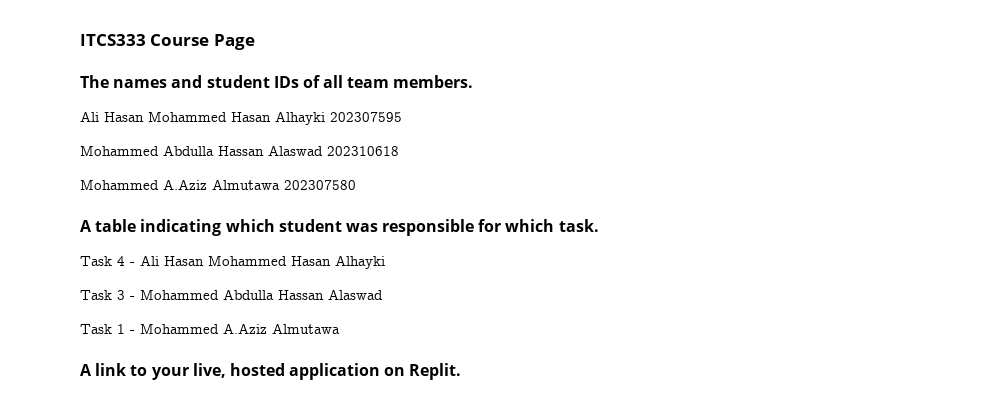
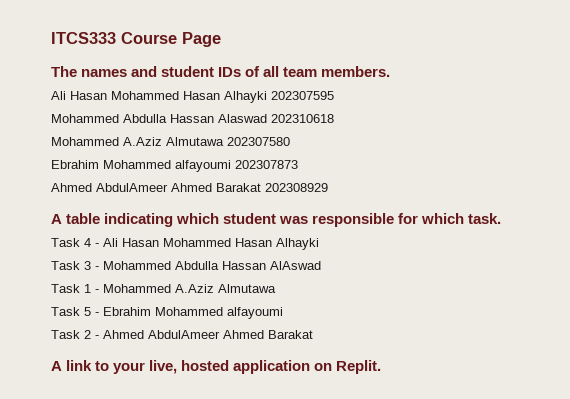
+ Ebrahim Mohammed alfayoumi 202307873
+ Ahmed AbdulAmeer Ahmed Barakat 202308929
- Task 3 - Mohammed Abdulla Hassan Alaswad
+ Task 3 - Mohammed Abdulla Hassan AlAswad
+ Task 5 - Ebrahim Mohammed alfayoumi
+ Task 2 - Ahmed AbdulAmeer Ahmed Barakat

